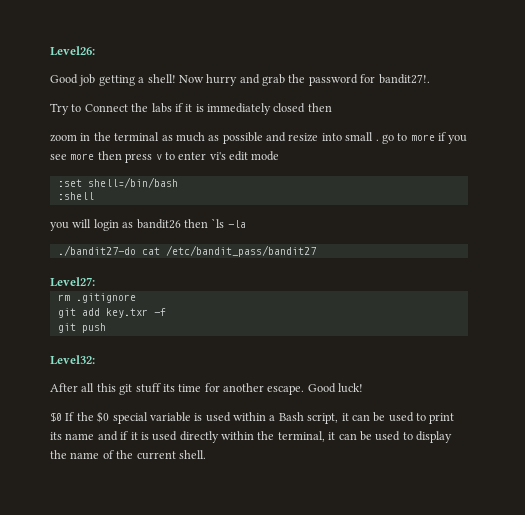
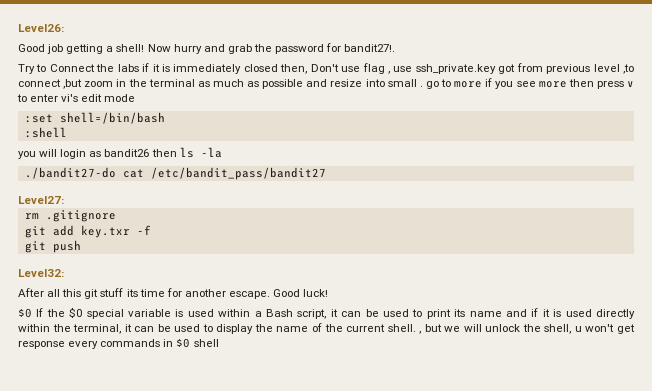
- Try to Connect the labs if it is immediately closed then
- zoom in the terminal as much as possible and resize into small . go to more if you see more then press v to enter vi's edit mode
+ Try to Connect the labs if it is immediately closed then, Don't use flag , use ssh_private.key got from previous level ,to connect ,but zoom in the terminal as much as possible and resize into small . go to more if you see more then press v to enter vi's edit mode
- you will login as bandit26 then `ls -la
+ you will login as bandit26 then ls -la
- $0 If the $0 special variable is used within a Bash script, it can be used to print its name and if it is used directly within the terminal, it can be used to display the name of the current shell.
+ $0 If the $0 special variable is used within a Bash script, it can be used to print its name and if it is used directly within the terminal, it can be used to display the name of the current shell. , but we will unlock the shell, u won't get response every commands in $0 shell

